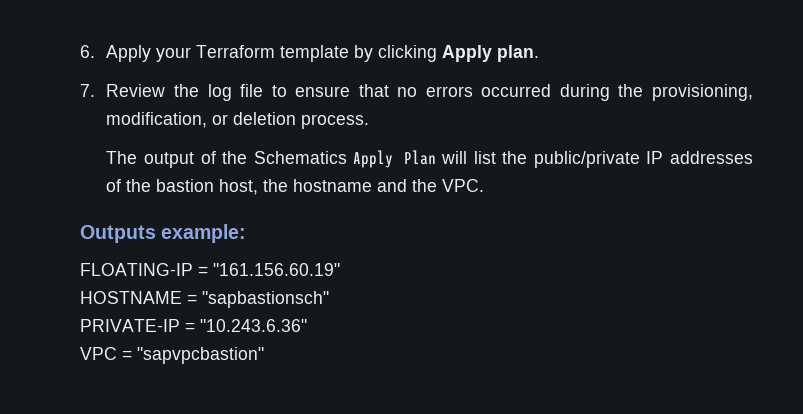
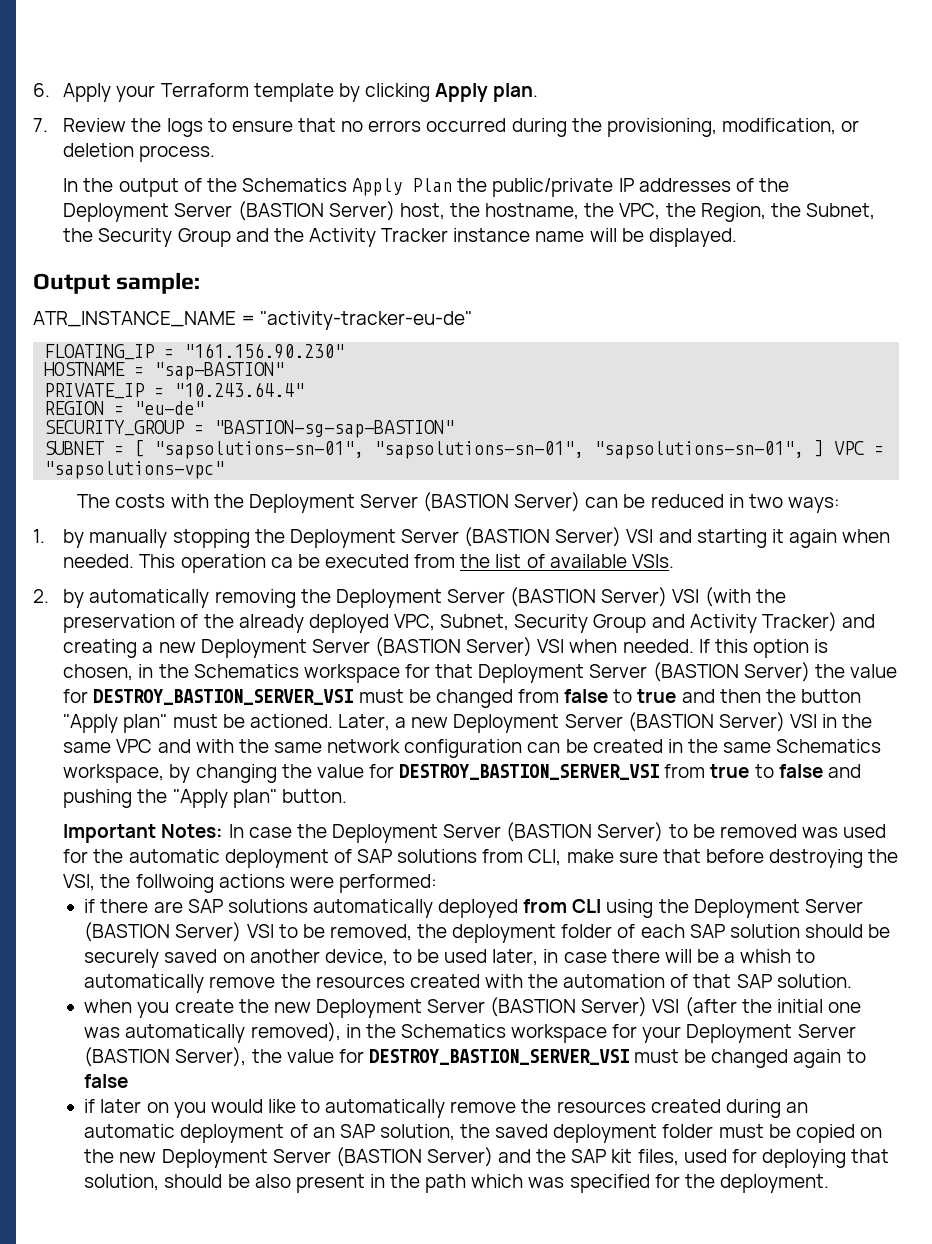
- 7. Review the log file to ensure that no errors occurred during the provisioning, modification, or deletion process.
+ 7. Review the logs to ensure that no errors occurred during the provisioning, modification, or deletion process.
- The output of the Schematics Apply Plan will list the public/private IP addresses of the bastion host, the hostname and the VPC.
- Outputs example:
- FLOATING-IP = "161.156.60.19"
- HOSTNAME = "sapbastionsch"
- PRIVATE-IP = "10.243.6.36"
- VPC = "sapvpcbastion"
+ In the output of the Schematics Apply Plan the public/private IP addresses of the Deployment Server (BASTION Server) host, the hostname, the VPC, the Region, the Subnet, the Security Group and the Activity Tracker instance name will be displayed.
+ Output sample:
+ ATR_INSTANCE_NAME = "activity-tracker-eu-de"
+ FLOATING_IP = "161.156.90.230"
+ HOSTNAME = "sap-BASTION"
+ PRIVATE_IP = "10.243.64.4"
+ REGION = "eu-de"
+ SECURITY_GROUP = "BASTION-sg-sap-BASTION"
+ SUBNET = [ "sapsolutions-sn-01", "sapsolutions-sn-01", "sapsolutions-sn-01", ] VPC = "sapsolutions-vpc"
+ The costs with the Deployment Server (BASTION Server) can be reduced in two ways:
+ 1. by manually stopping the Deployment Server (BASTION Server) VSI and starting it again when needed. This operation ca be executed from the list of available VSIs.
+ 2. by automatically removing the Deployment Server (BASTION Server) VSI (with the preservation of the already deployed VPC, Subnet, Security Group and Activity Tracker) and creating a new Deployment Server (BASTION Server) VSI when needed. If this option is chosen, in the Schematics workspace for that Deployment Server (BASTION Server) the value for DESTROY_BASTION_SERVER_VSI must be changed from false to true and then the button "Apply plan" must be actioned. Later, a new Deployment Server (BASTION Server) VSI in the same VPC and with the same network configuration can be created in the same Schematics workspace, by changing the value for DESTROY_BASTION_SERVER_VSI from true to false and pushing the "Apply plan" button.
+ Important Notes: In case the Deployment Server (BASTION Server) to be removed was used for the automatic deployment of SAP solutions from CLI, make sure that before destroying the VSI, the follwoing actions were performed:
+ if there are SAP solutions automatically deployed from CLI using the Deployment Server (BASTION Server) VSI to be removed, the deployment folder of each SAP solution should be securely saved on another device, to be used later, in case there will be a whish to automatically remove the resources created with the automation of that SAP solution.
+ when you create the new Deployment Server (BASTION Server) VSI (after the initial one was automatically removed), in the Schematics workspace for your Deployment Server (BASTION Server), the value for DESTROY_BASTION_SERVER_VSI must be changed again to false
+ if later on you would like to automatically remove the resources created during an automatic deployment of an SAP solution, the saved deployment folder must be copied on the new Deployment Server (BASTION Server) and the SAP kit files, used for deploying that solution, should be also present in the path which was specified for the deployment.

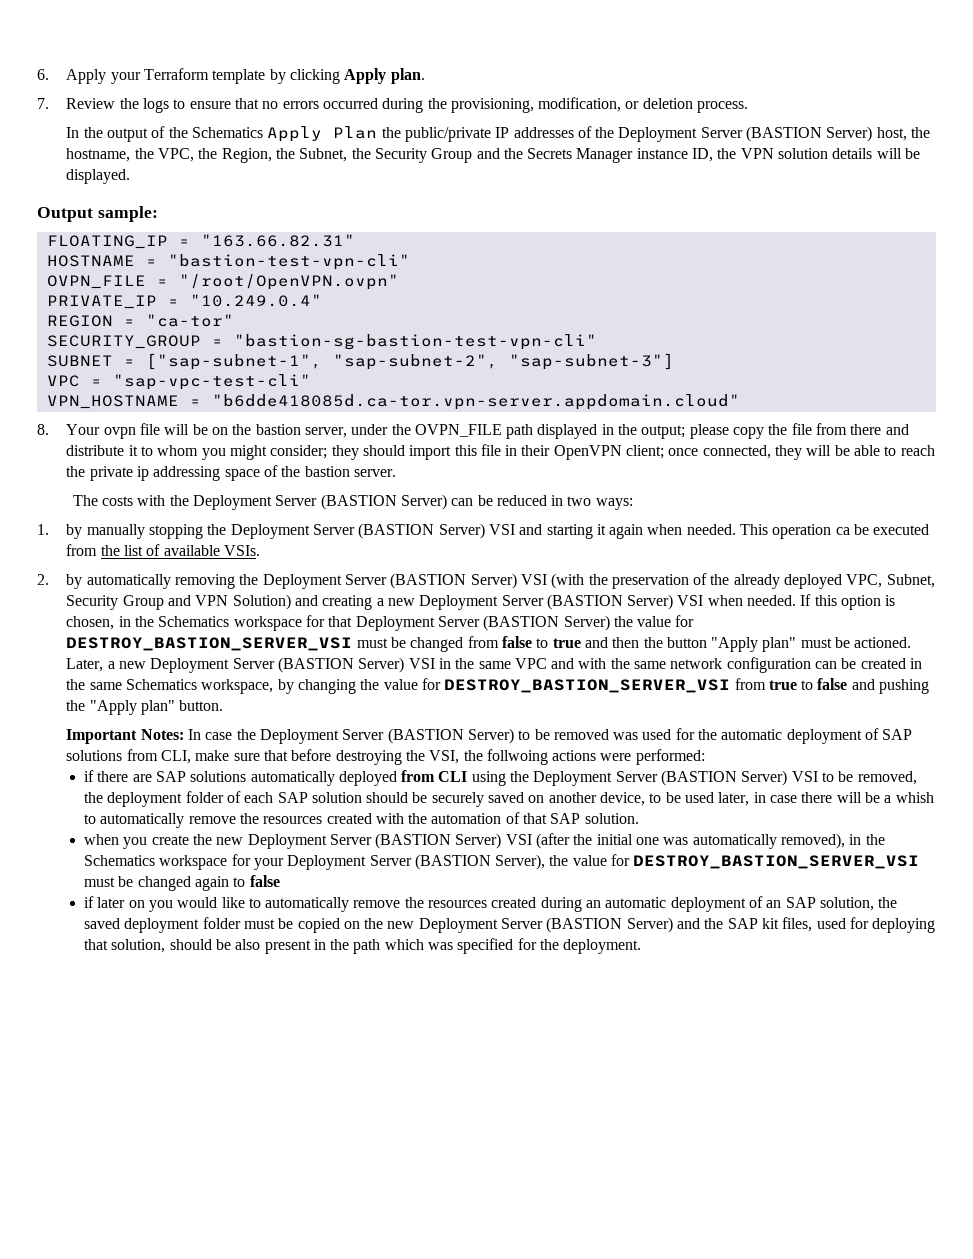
- In the output of the Schematics Apply Plan the public/private IP addresses of the Deployment Server (BASTION Server) host, the hostname, the VPC, the Region, the Subnet, the Security Group and the Activity Tracker instance name will be displayed.
+ In the output of the Schematics Apply Plan the public/private IP addresses of the Deployment Server (BASTION Server) host, the hostname, the VPC, the Region, the Subnet, the Security Group and the Secrets Manager instance ID, the VPN solution details will be displayed.
- ATR_INSTANCE_NAME = "activity-tracker-eu-de"
- FLOATING_IP = "161.156.90.230"
+ FLOATING_IP = "163.66.82.31"
- HOSTNAME = "sap-BASTION"
+ HOSTNAME = "bastion-test-vpn-cli"
+ OVPN_FILE = "/root/OpenVPN.ovpn"
- PRIVATE_IP = "10.243.64.4"
+ PRIVATE_IP = "10.249.0.4"
- REGION = "eu-de"
+ REGION = "ca-tor"
- SECURITY_GROUP = "BASTION-sg-sap-BASTION"
+ SECURITY_GROUP = "bastion-sg-bastion-test-vpn-cli"
- SUBNET = [ "sapsolutions-sn-01", "sapsolutions-sn-01", "sapsolutions-sn-01", ] VPC = "sapsolutions-vpc"
+ SUBNET = ["sap-subnet-1", "sap-subnet-2", "sap-subnet-3"]
+ VPC = "sap-vpc-test-cli"
+ VPN_HOSTNAME = "b6dde418085d.ca-tor.vpn-server.appdomain.cloud"
+ 8. Your ovpn file will be on the bastion server, under the OVPN_FILE path displayed in the output; please copy the file from there and distribute it to whom you might consider; they should import this file in their OpenVPN client; once connected, they will be able to reach the private ip addressing space of the bastion server.
- 2. by automatically removing the Deployment Server (BASTION Server) VSI (with the preservation of the already deployed VPC, Subnet, Security Group and Activity Tracker) and creating a new Deployment Server (BASTION Server) VSI when needed.
+ 2. by automatically removing the Deployment Server (BASTION Server) VSI (with the preservation of the already deployed VPC, Subnet, Security Group and VPN Solution) and creating a new Deployment Server (BASTION Server) VSI when needed.

